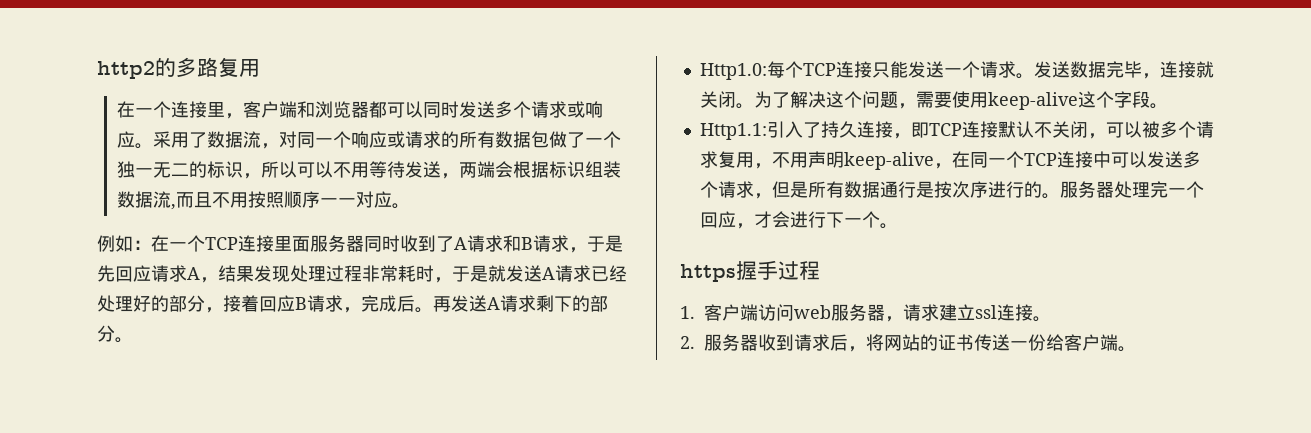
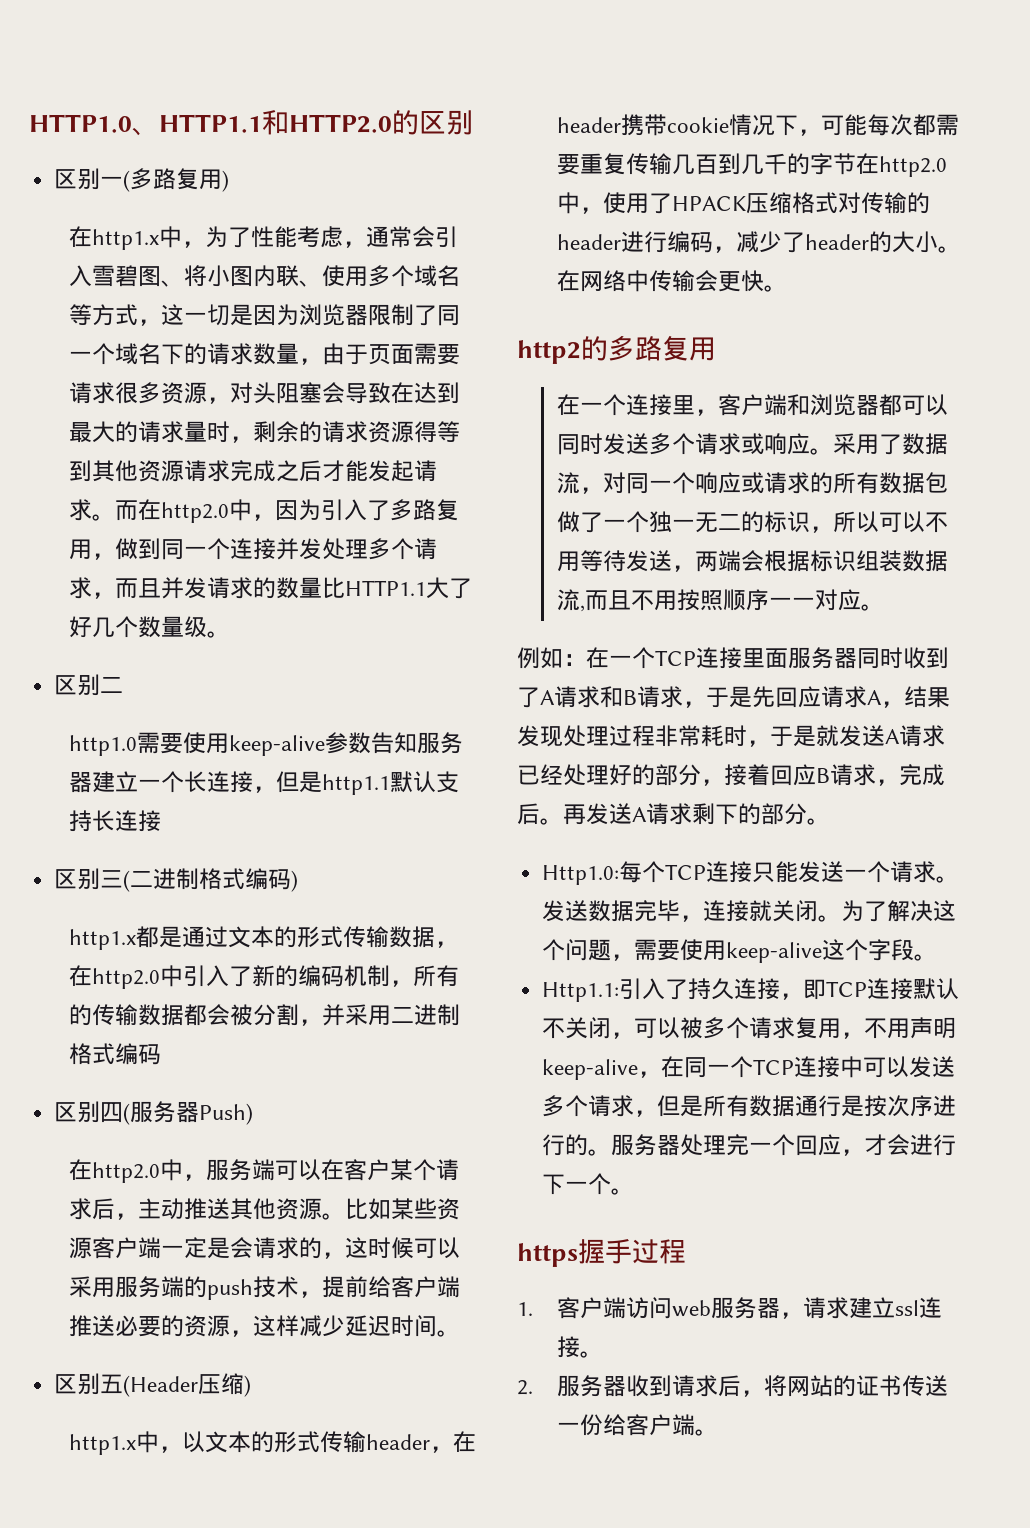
+ HTTP1.0、HTTP1.1和HTTP2.0的区别
+ 区别一(多路复用)
+ 在http1.x中，为了性能考虑，通常会引入雪碧图、将小图内联、使用多个域名等方式，这一切是因为浏览器限制了同一个域名下的请求数量，由于页面需要请求很多资源，对头阻塞会导致在达到最大的请求量时，剩余的请求资源得等到其他资源请求完成之后才能发起请求。而在http2.0中，因为引入了多路复用，做到同一个连接并发处理多个请求，而且并发请求的数量比HTTP1.1大了好几个数量级。
+ 区别二
+ http1.0需要使用keep-alive参数告知服务器建立一个长连接，但是http1.1默认支持长连接
+ 区别三(二进制格式编码)
+ http1.x都是通过文本的形式传输数据，在http2.0中引入了新的编码机制，所有的传输数据都会被分割，并采用二进制格式编码
+ 区别四(服务器Push)
+ 在http2.0中，服务端可以在客户某个请求后，主动推送其他资源。比如某些资源客户端一定是会请求的，这时候可以采用服务端的push技术，提前给客户端推送必要的资源，这样减少延迟时间。
+ 区别五(Header压缩)
+ http1.x中，以文本的形式传输header，在header携带cookie情况下，可能每次都需要重复传输几百到几千的字节在http2.0中，使用了HPACK压缩格式对传输的header进行编码，减少了header的大小。在网络中传输会更快。

